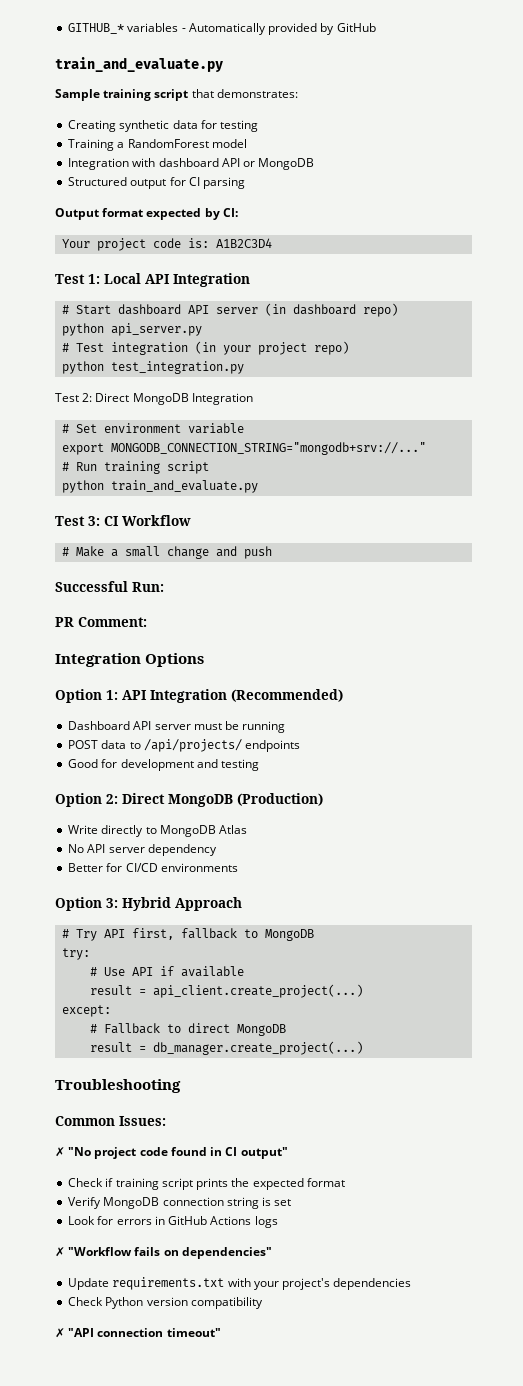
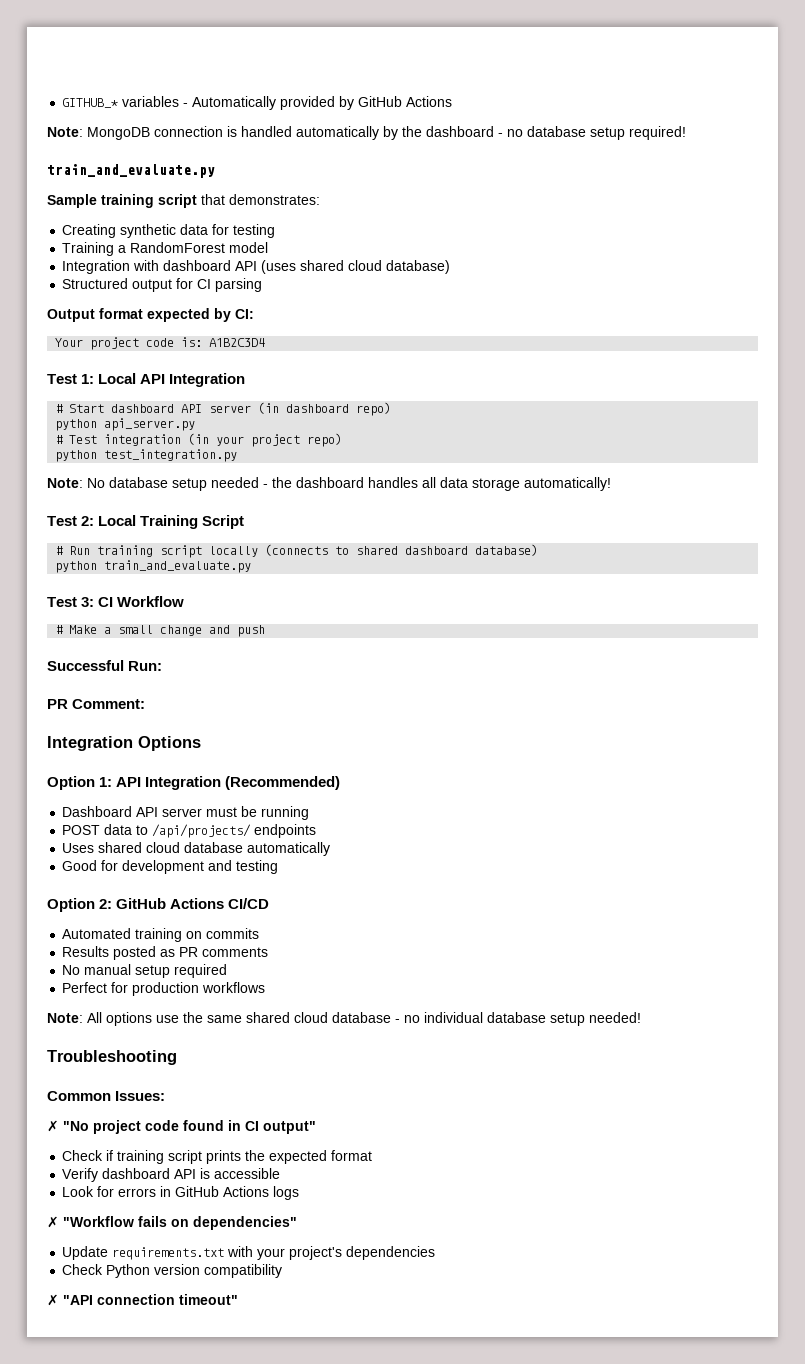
- GITHUB_* variables - Automatically provided by GitHub
+ GITHUB_* variables - Automatically provided by GitHub Actions
+ Note: MongoDB connection is handled automatically by the dashboard - no database setup required!
- Integration with dashboard API or MongoDB
+ Integration with dashboard API (uses shared cloud database)
- Test 2: Direct MongoDB Integration
- # Set environment variable
- export MONGODB_CONNECTION_STRING="mongodb+srv://..."
- # Run training script
+ Note: No database setup needed - the dashboard handles all data storage automatically!
+ Test 2: Local Training Script
+ # Run training script locally (connects to shared dashboard database)
+ Uses shared cloud database automatically
- Option 2: Direct MongoDB (Production)
- Write directly to MongoDB Atlas
- No API server dependency
- Better for CI/CD environments
- Option 3: Hybrid Approach
- # Try API first, fallback to MongoDB
- try:
- # Use API if available
- result = api_client.create_project(...)
- except:
- # Fallback to direct MongoDB
- result = db_manager.create_project(...)
+ Option 2: GitHub Actions CI/CD
+ Automated training on commits
+ Results posted as PR comments
+ No manual setup required
+ Perfect for production workflows
+ Note: All options use the same shared cloud database - no individual database setup needed!
- Verify MongoDB connection string is set
+ Verify dashboard API is accessible

